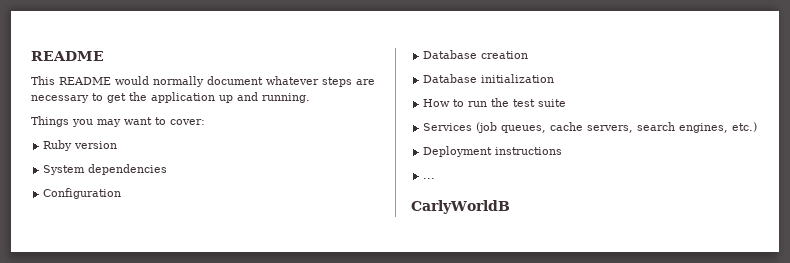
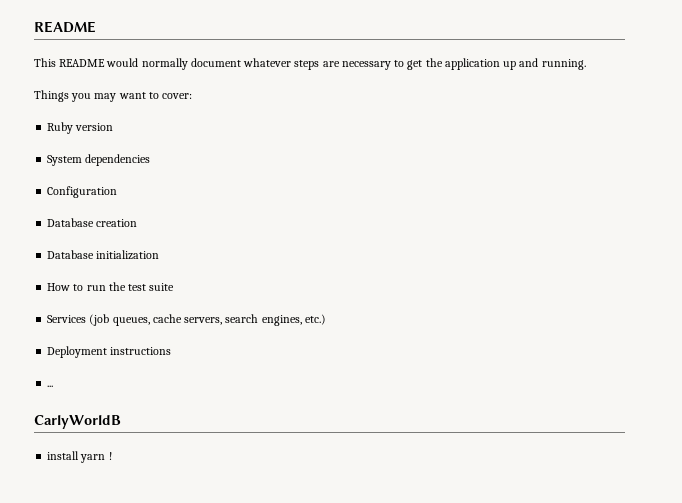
+ install yarn !

